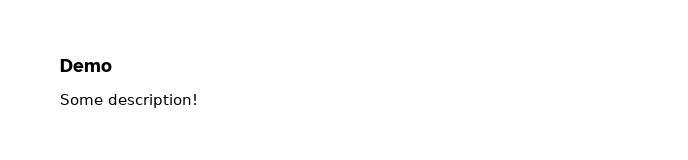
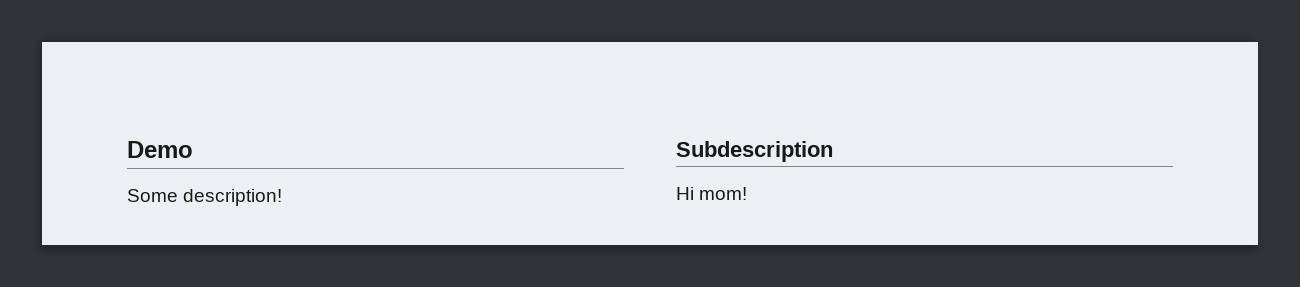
+ Subdescription
+ Hi mom!

